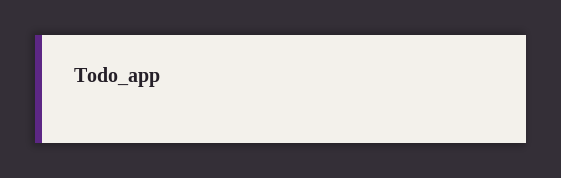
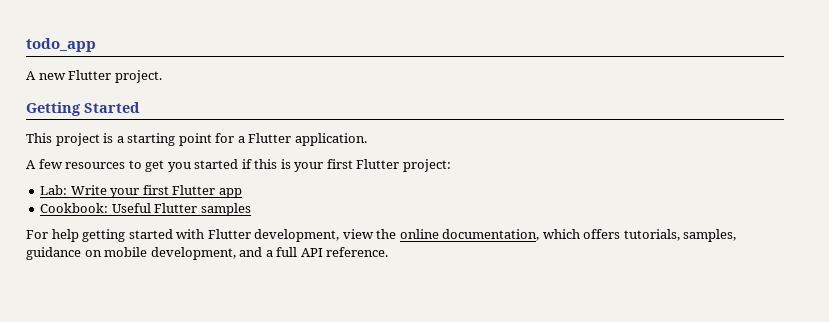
- Todo_app
+ todo_app
+ A new Flutter project.
+ Getting Started
+ This project is a starting point for a Flutter application.
+ A few resources to get you started if this is your first Flutter project:
+ Lab: Write your first Flutter app
+ Cookbook: Useful Flutter samples
+ For help getting started with Flutter development, view the online documentation, which offers tutorials, samples, guidance on mobile development, and a full API reference.

